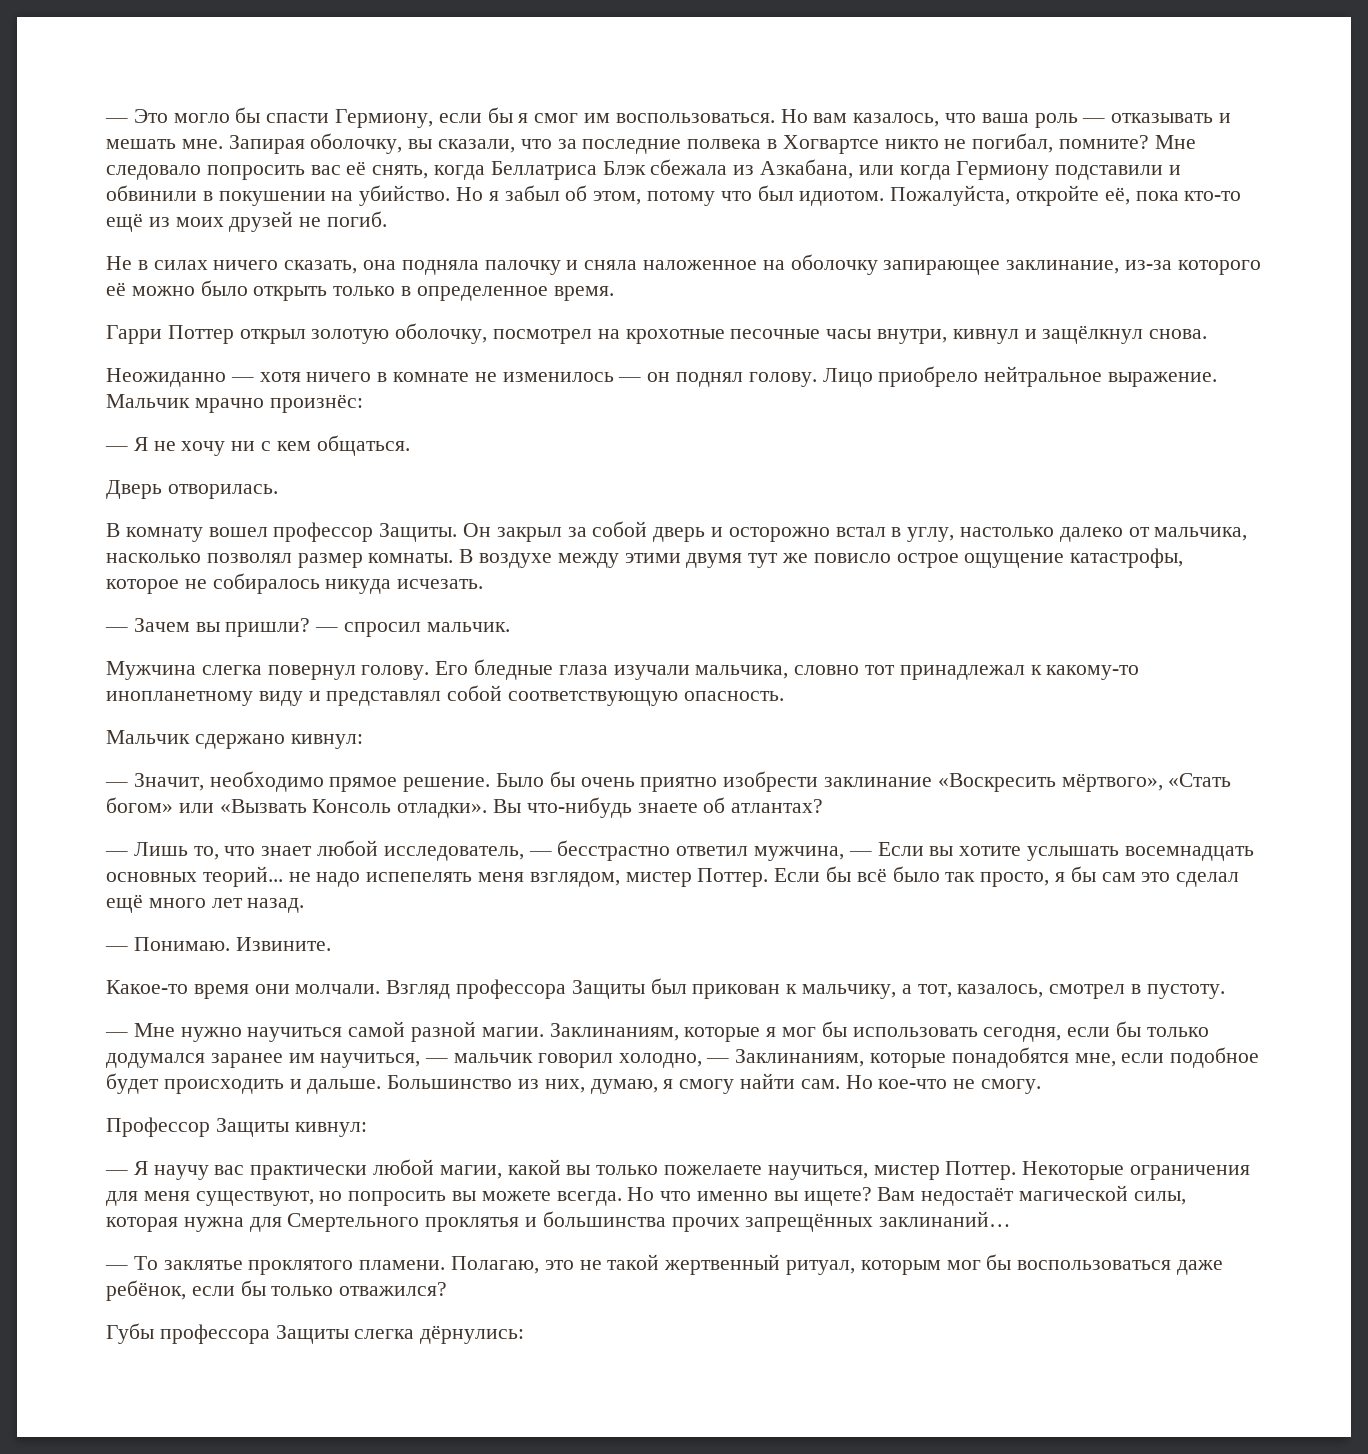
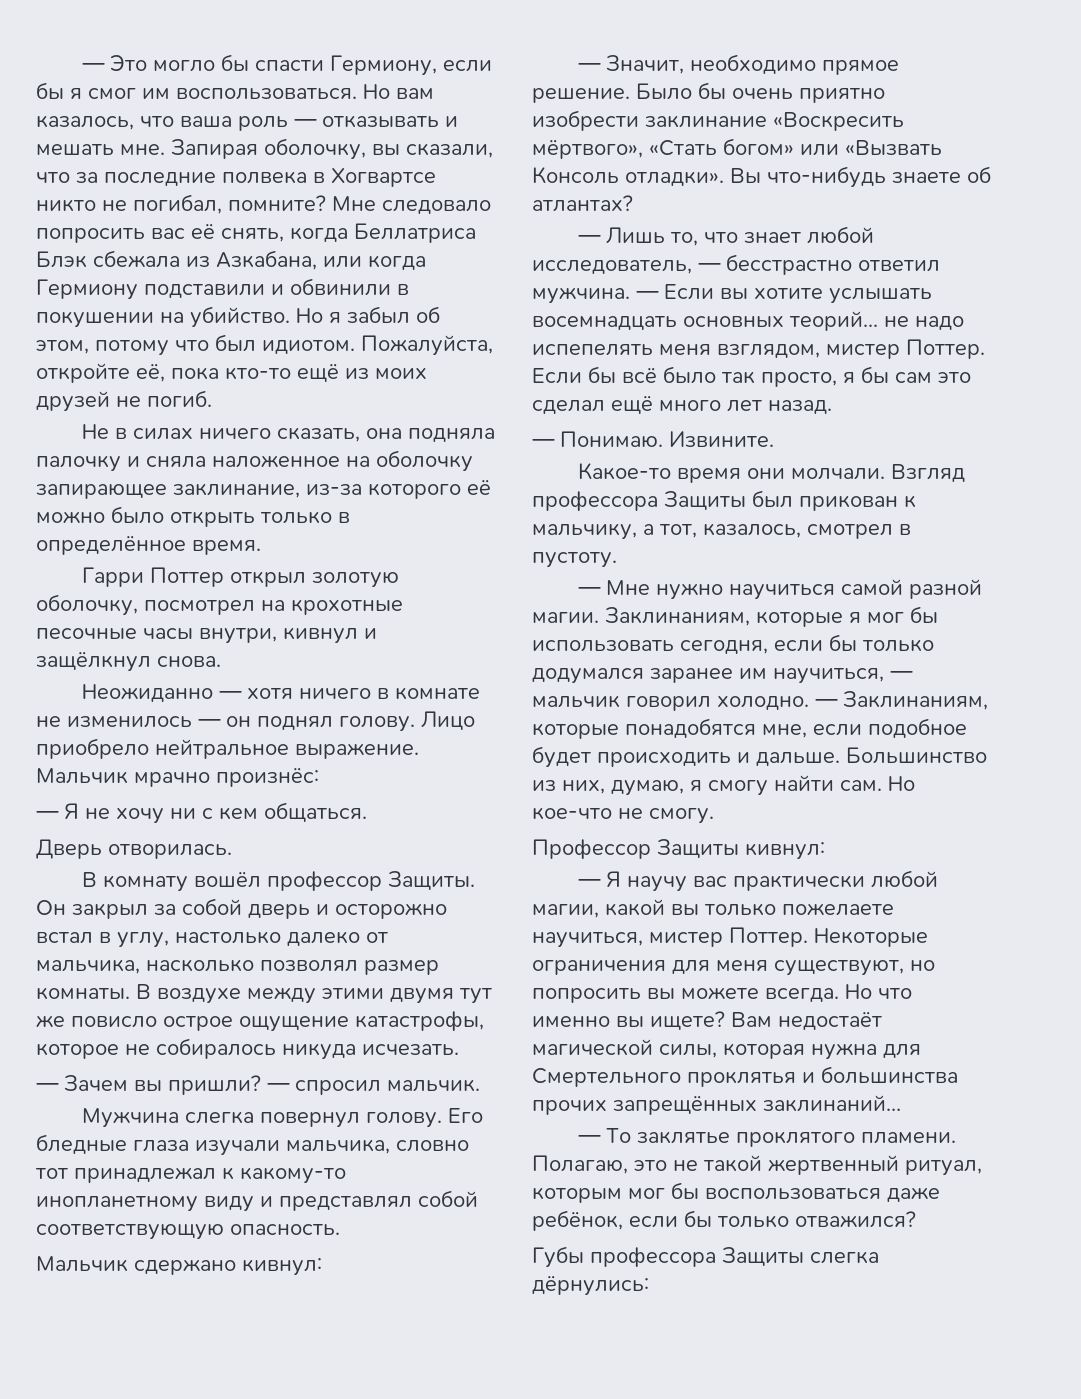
- Не в силах ничего сказать, она подняла палочку и сняла наложенное на оболочку запирающее заклинание, из-за которого её можно было открыть только в определенное время.
+ Не в силах ничего сказать, она подняла палочку и сняла наложенное на оболочку запирающее заклинание, из-за которого её можно было открыть только в определённое время.
- В комнату вошел профессор Защиты.
+ В комнату вошёл профессор Защиты.
- — Лишь то, что знает любой исследователь, — бесстрастно ответил мужчина, — Если вы хотите услышать восемнадцать основных теорий... не надо испепелять меня взглядом, мистер Поттер.
+ — Лишь то, что знает любой исследователь, — бесстрастно ответил мужчина. — Если вы хотите услышать восемнадцать основных теорий... не надо испепелять меня взглядом, мистер Поттер.
- Заклинаниям, которые я мог бы использовать сегодня, если бы только додумался заранее им научиться, — мальчик говорил холодно, — Заклинаниям, которые понадобятся мне, если подобное будет происходить и дальше.
+ Заклинаниям, которые я мог бы использовать сегодня, если бы только додумался заранее им научиться, — мальчик говорил холодно. — Заклинаниям, которые понадобятся мне, если подобное будет происходить и дальше.

